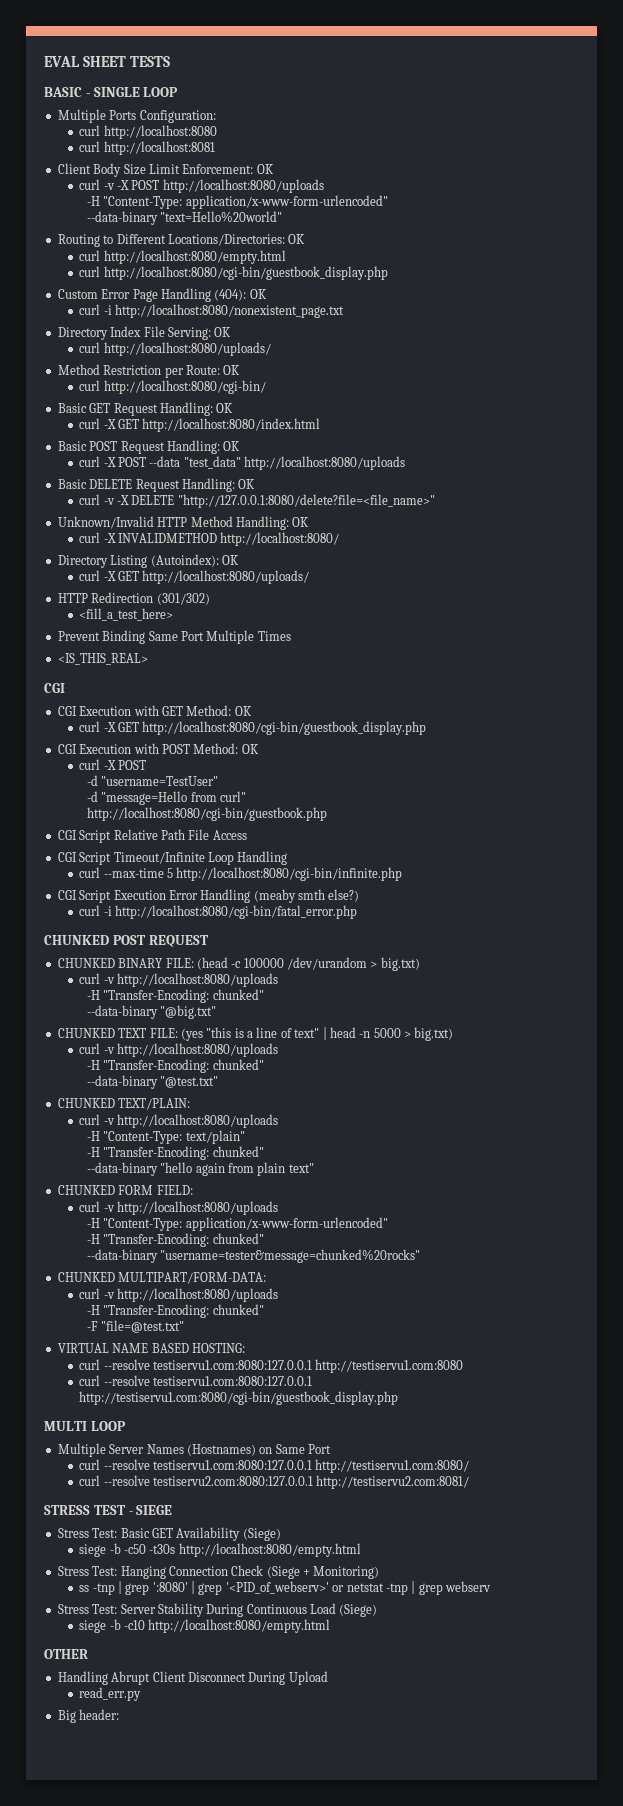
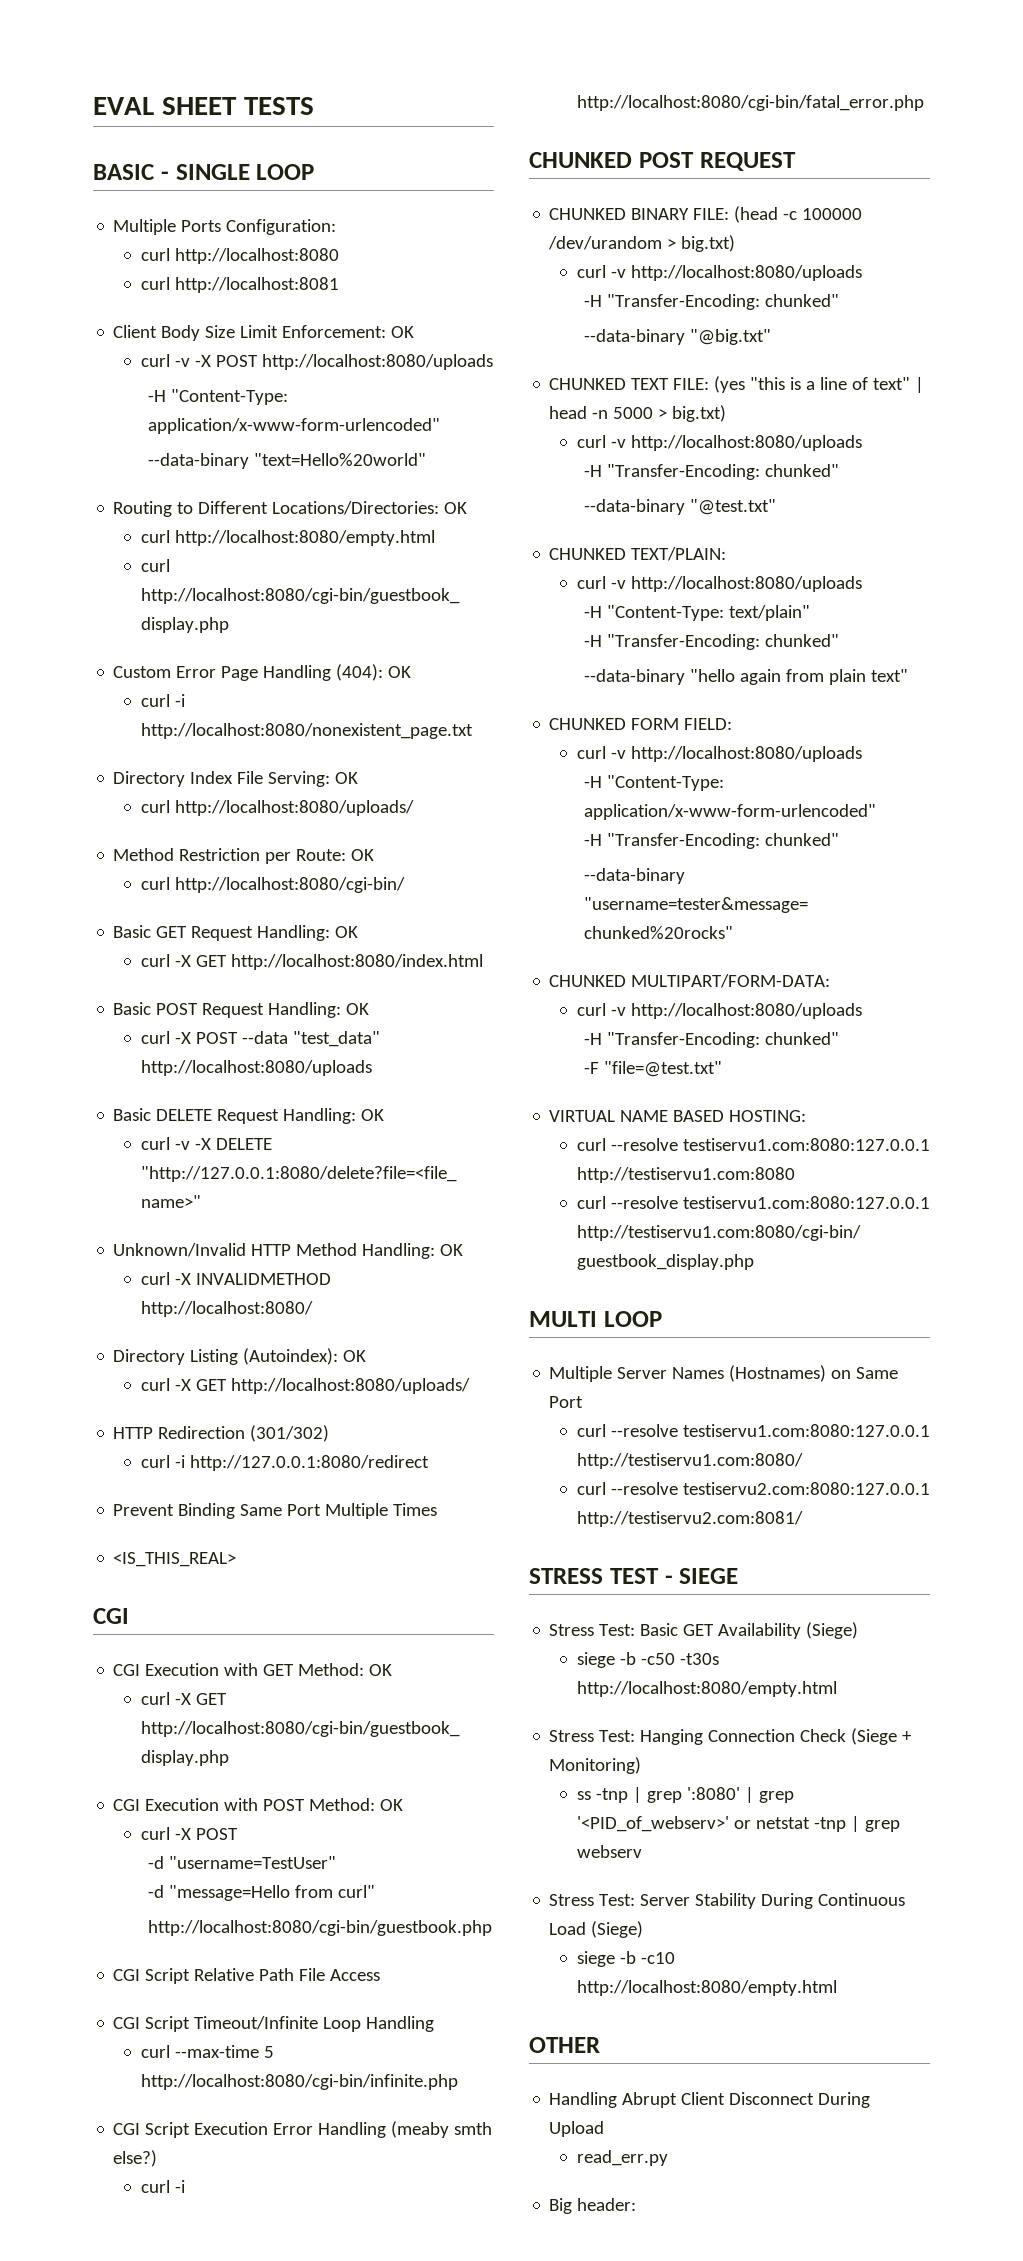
- <fill_a_test_here>
+ curl -i http://127.0.0.1:8080/redirect

